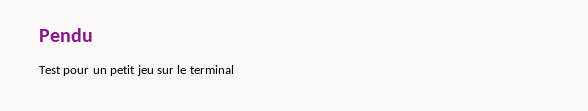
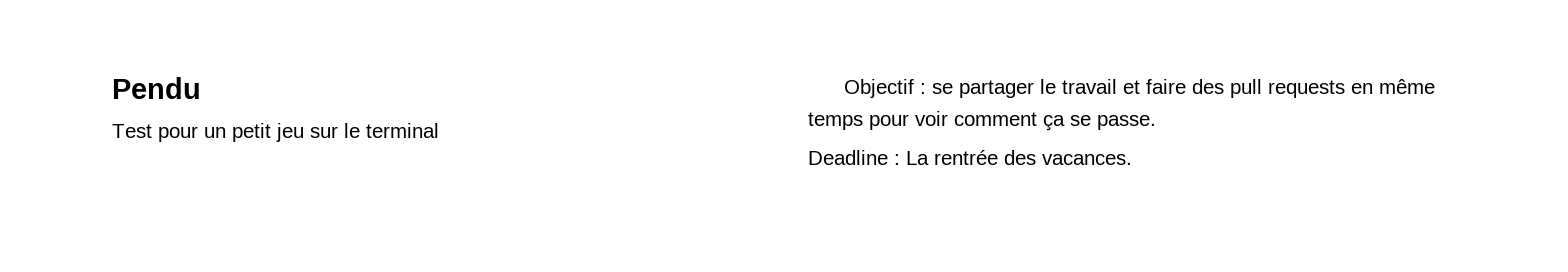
+ Objectif : se partager le travail et faire des pull requests en même temps pour voir comment ça se passe.
+ Deadline : La rentrée des vacances.

